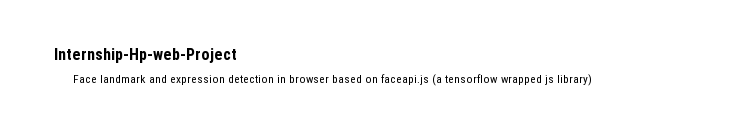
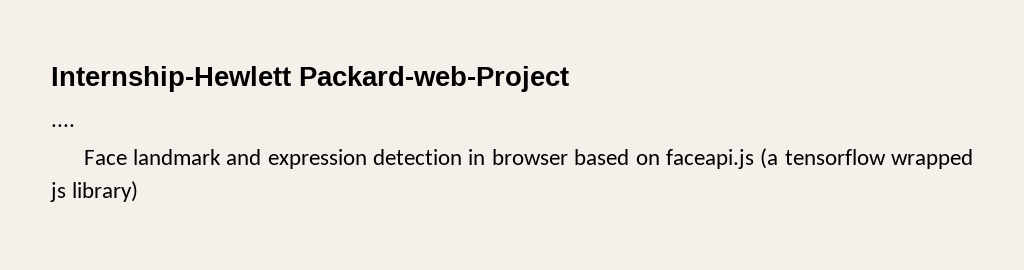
- Internship-Hp-web-Project
+ Internship-Hewlett Packard-web-Project
+ ....

